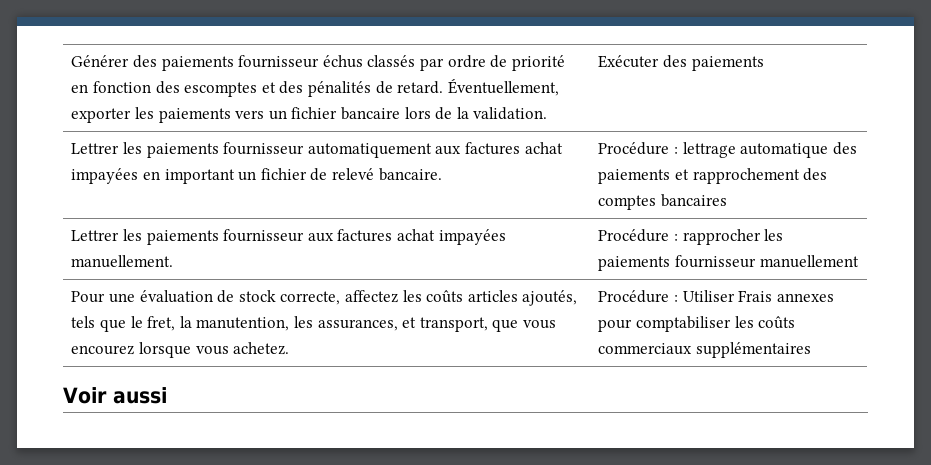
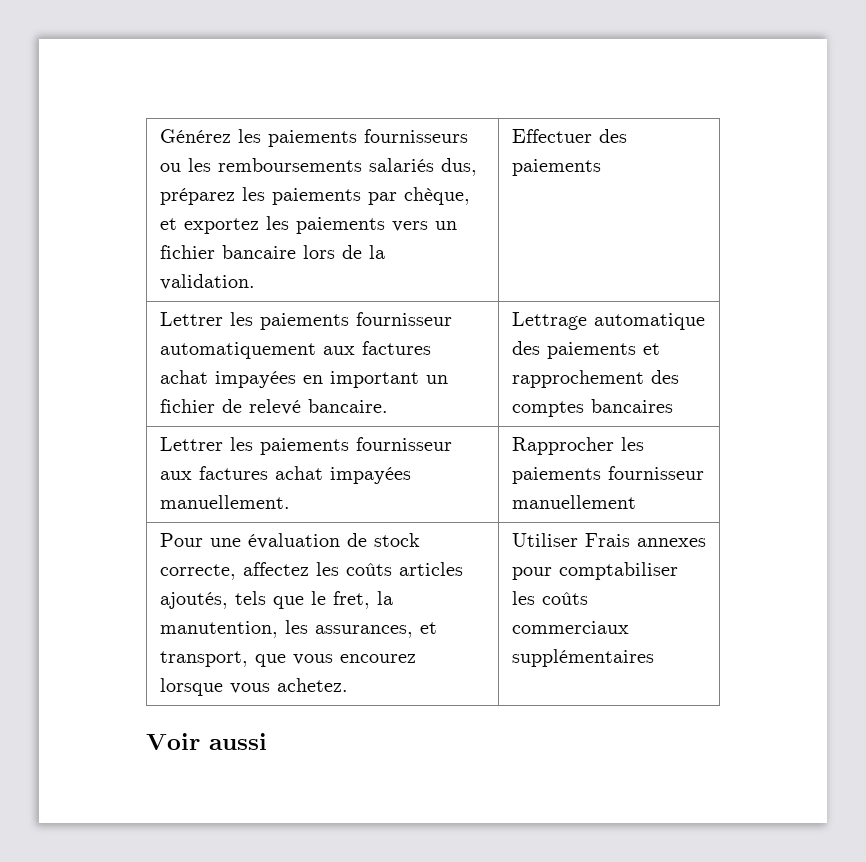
- Générer des paiements fournisseur échus classés par ordre de priorité en fonction des escomptes et des pénalités de retard. Éventuellement, exporter les paiements vers un fichier bancaire lors de la validation. | Exécuter des paiements
+ Générez les paiements fournisseurs ou les remboursements salariés dus, préparez les paiements par chèque, et exportez les paiements vers un fichier bancaire lors de la validation. | Effectuer des paiements
- Lettrer les paiements fournisseur automatiquement aux factures achat impayées en important un fichier de relevé bancaire. | Procédure : lettrage automatique des paiements et rapprochement des comptes bancaires
+ Lettrer les paiements fournisseur automatiquement aux factures achat impayées en important un fichier de relevé bancaire. | Lettrage automatique des paiements et rapprochement des comptes bancaires
- Lettrer les paiements fournisseur aux factures achat impayées manuellement. | Procédure : rapprocher les paiements fournisseur manuellement
+ Lettrer les paiements fournisseur aux factures achat impayées manuellement. | Rapprocher les paiements fournisseur manuellement
- Pour une évaluation de stock correcte, affectez les coûts articles ajoutés, tels que le fret, la manutention, les assurances, et transport, que vous encourez lorsque vous achetez. | Procédure : Utiliser Frais annexes pour comptabiliser les coûts commerciaux supplémentaires
+ Pour une évaluation de stock correcte, affectez les coûts articles ajoutés, tels que le fret, la manutention, les assurances, et transport, que vous encourez lorsque vous achetez. | Utiliser Frais annexes pour comptabiliser les coûts commerciaux supplémentaires

